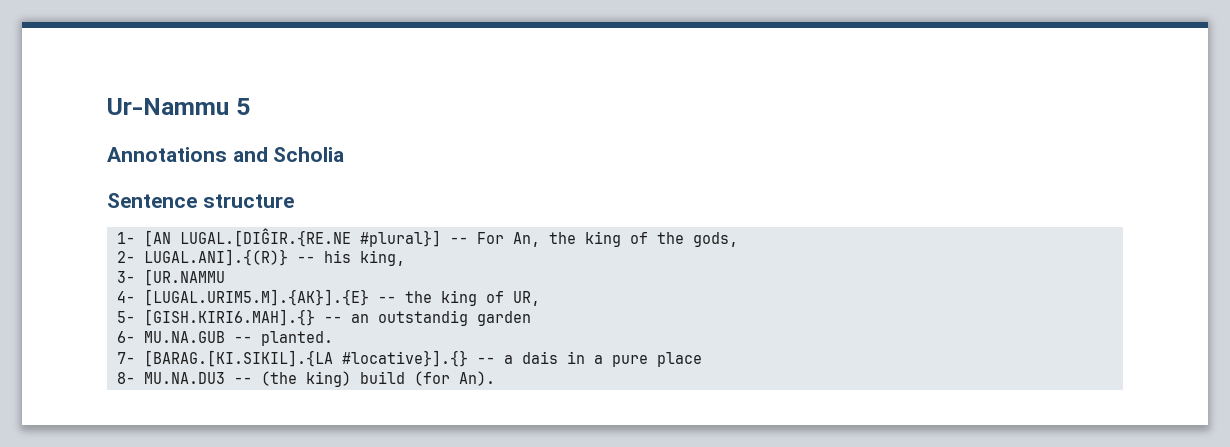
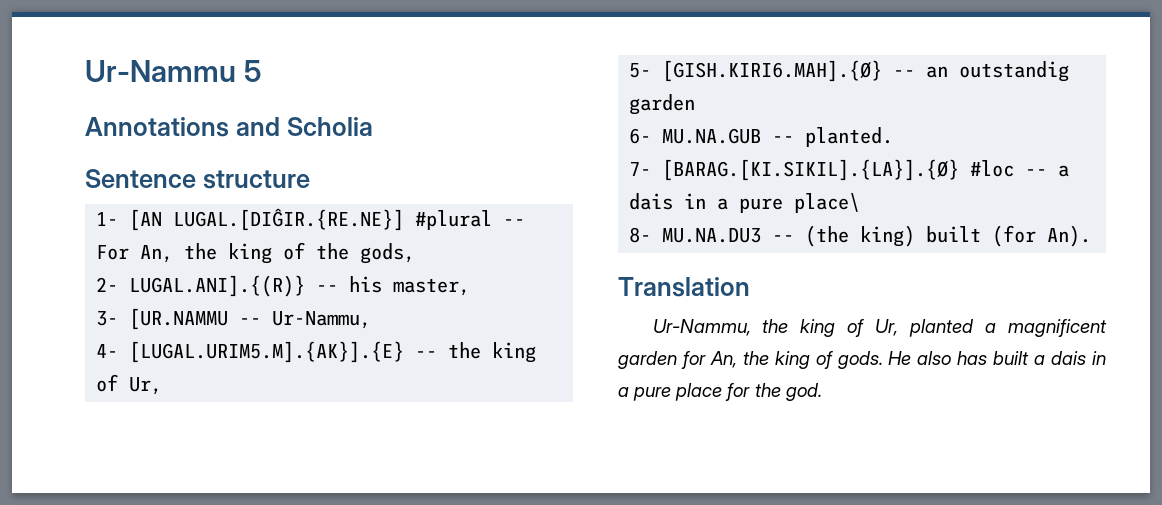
- 1- [AN LUGAL.[DIĜIR.{RE.NE #plural}] -- For An, the king of the gods,
+ 1- [AN LUGAL.[DIĜIR.{RE.NE}] #plural -- For An, the king of the gods,
- 2- LUGAL.ANI].{(R)} -- his king,
+ 2- LUGAL.ANI].{(R)} -- his master,
- 3- [UR.NAMMU
+ 3- [UR.NAMMU -- Ur-Nammu,
- 4- [LUGAL.URIM5.M].{AK}].{E} -- the king of UR,
+ 4- [LUGAL.URIM5.M].{AK}].{E} -- the king of Ur,
- 5- [GISH.KIRI6.MAH].{} -- an outstandig garden
+ 5- [GISH.KIRI6.MAH].{Ø} -- an outstandig garden
- 7- [BARAG.[KI.SIKIL].{LA #locative}].{} -- a dais in a pure place
+ 7- [BARAG.[KI.SIKIL].{LA}].{Ø} #loc -- a dais in a pure place\
- 8- MU.NA.DU3 -- (the king) build (for An).
+ 8- MU.NA.DU3 -- (the king) built (for An).
+ Translation
+ Ur-Nammu, the king of Ur, planted a magnificent garden for An, the king of gods. He also has built a dais in a pure place for the god.

